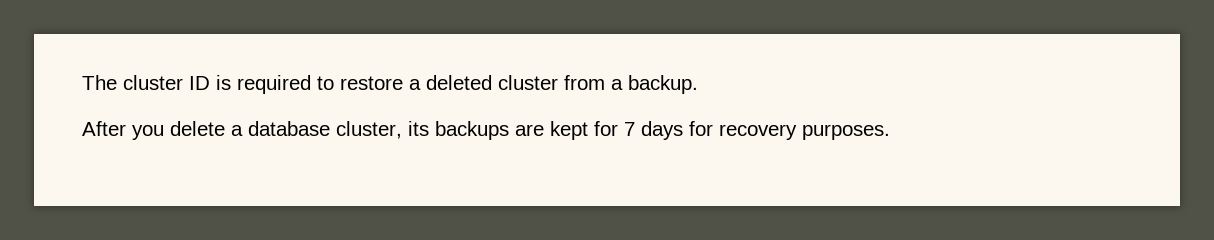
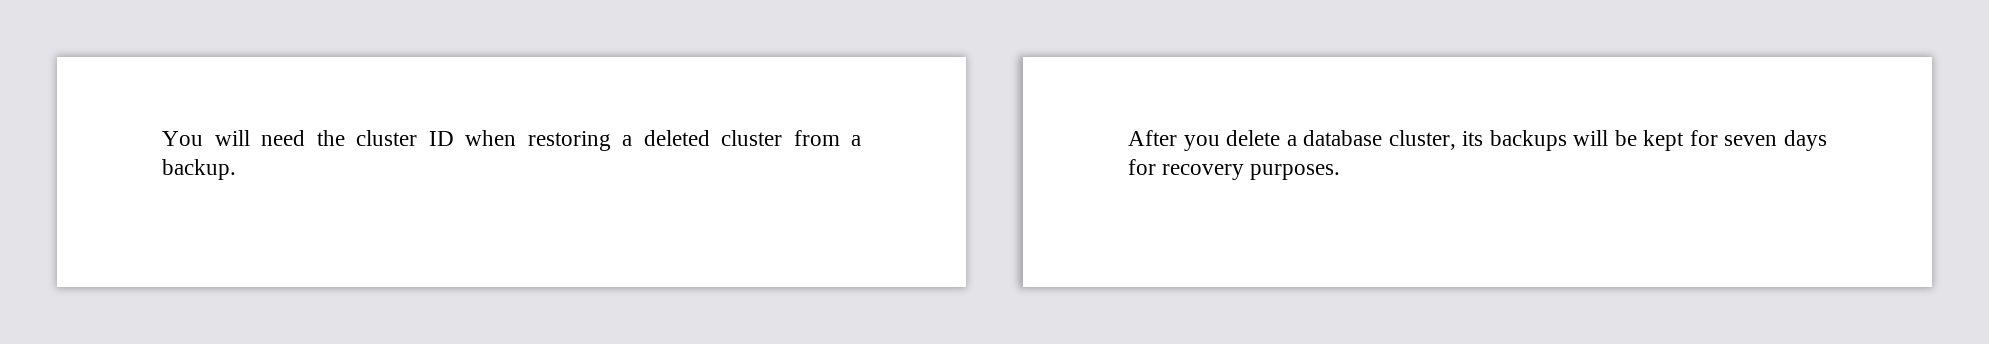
- The cluster ID is required to restore a deleted cluster from a backup.
+ You will need the cluster ID when restoring a deleted cluster from a backup.
- After you delete a database cluster, its backups are kept for 7 days for recovery purposes.
+ After you delete a database cluster, its backups will be kept for seven days for recovery purposes.

